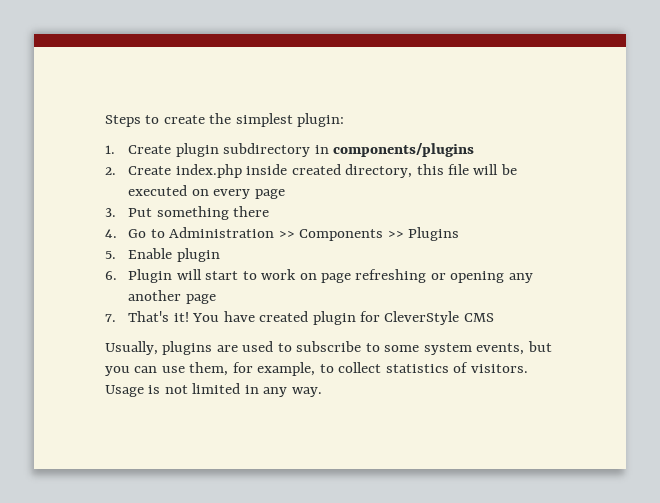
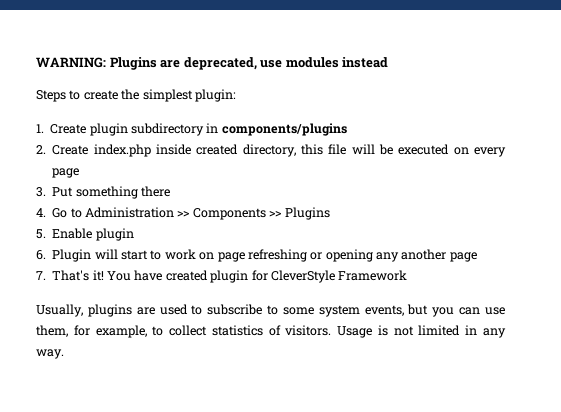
+ WARNING: Plugins are deprecated, use modules instead
- You have created plugin for CleverStyle CMS
+ You have created plugin for CleverStyle Framework

